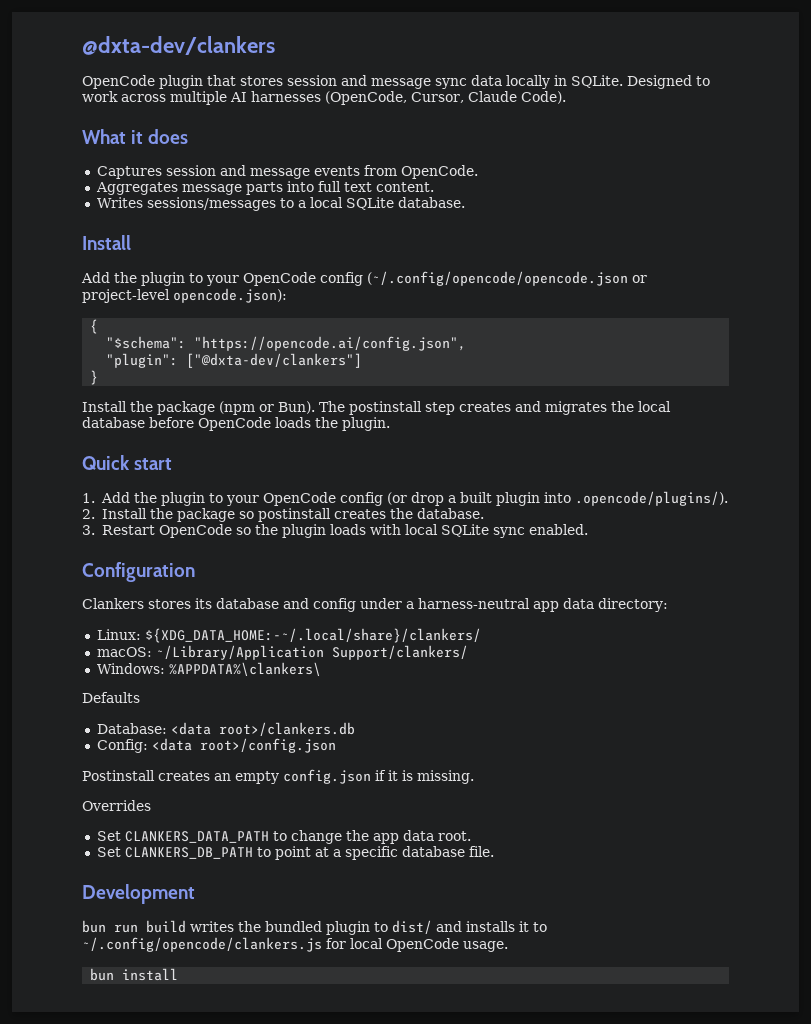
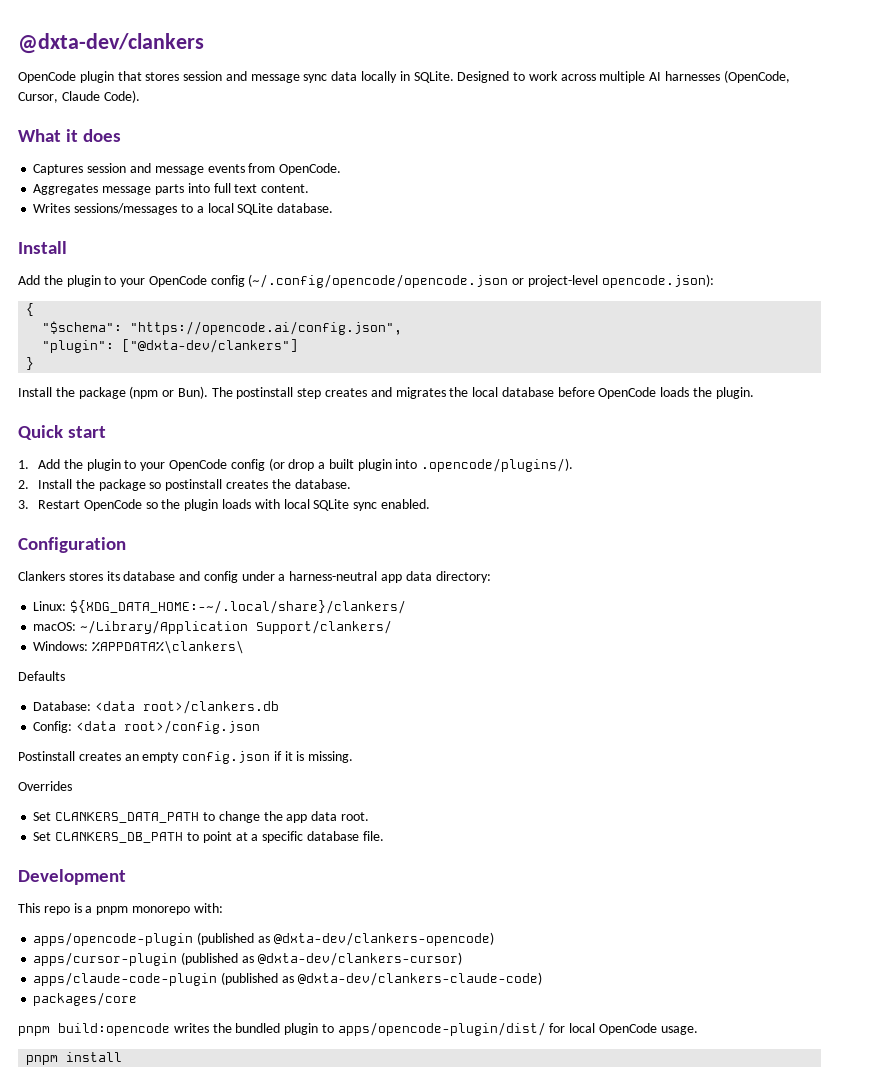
- bun run build writes the bundled plugin to dist/ and installs it to ~/.config/opencode/clankers.js for local OpenCode usage.
+ This repo is a pnpm monorepo with:
+ apps/opencode-plugin (published as @dxta-dev/clankers-opencode)
+ apps/cursor-plugin (published as @dxta-dev/clankers-cursor)
+ apps/claude-code-plugin (published as @dxta-dev/clankers-claude-code)
+ packages/core
+ pnpm build:opencode writes the bundled plugin to apps/opencode-plugin/dist/ for local OpenCode usage.
- bun install
+ pnpm install

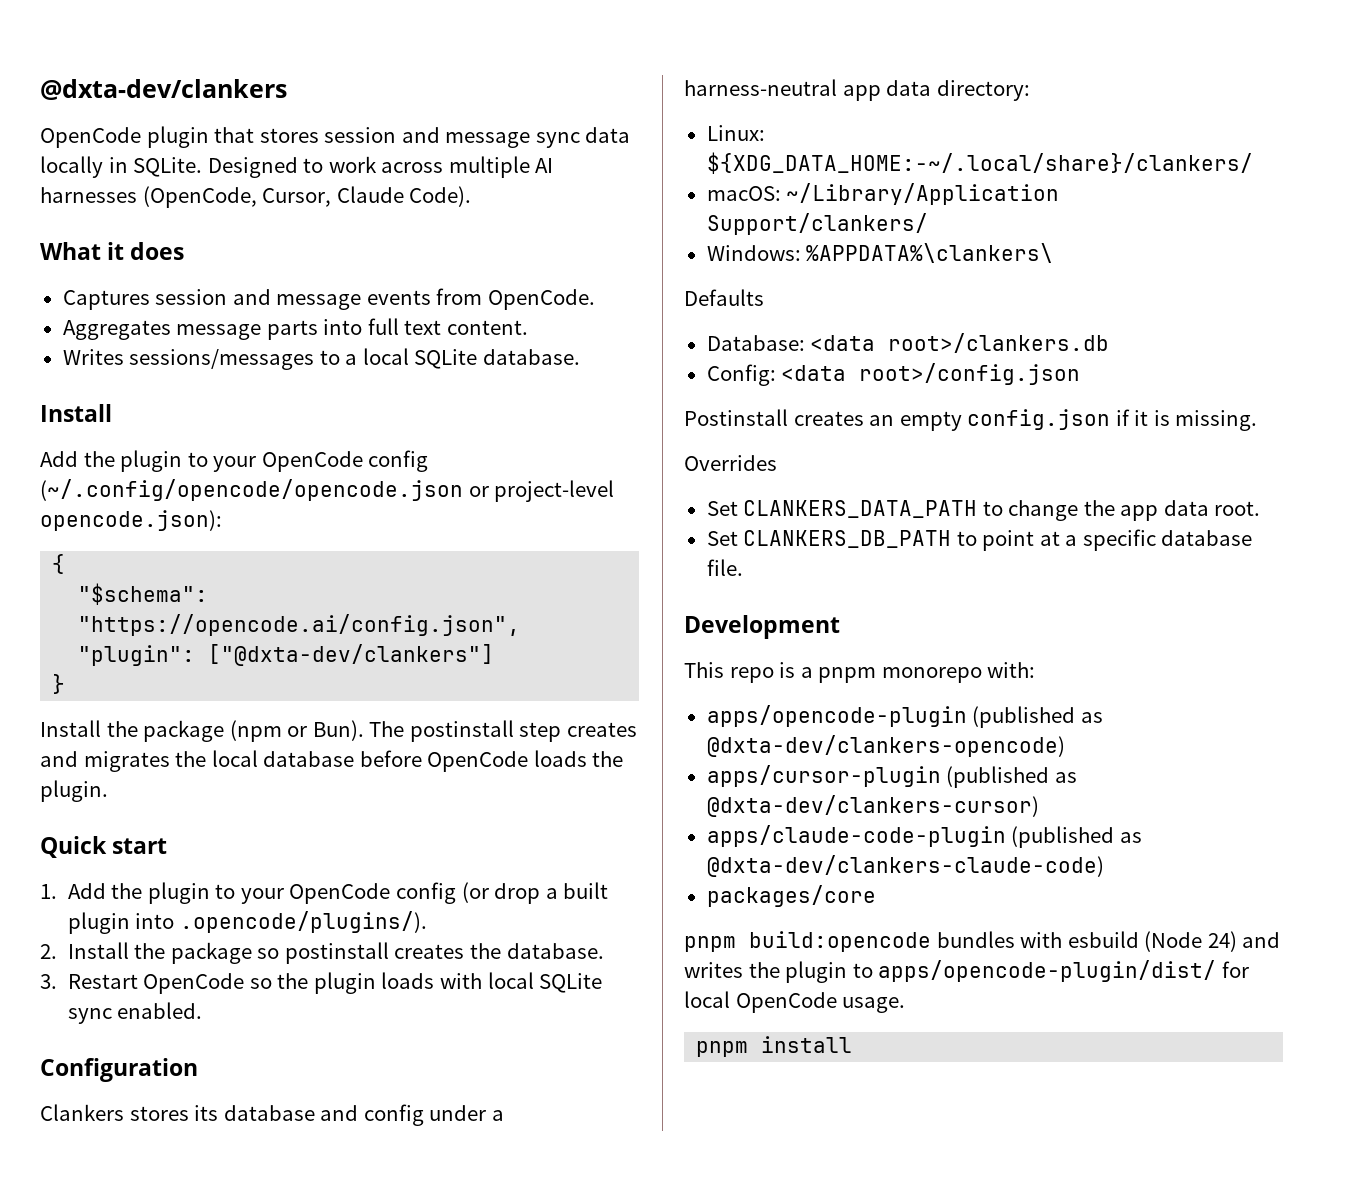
- pnpm build:opencode writes the bundled plugin to apps/opencode-plugin/dist/ for local OpenCode usage.
+ pnpm build:opencode bundles with esbuild (Node 24) and writes the plugin to apps/opencode-plugin/dist/ for local OpenCode usage.

